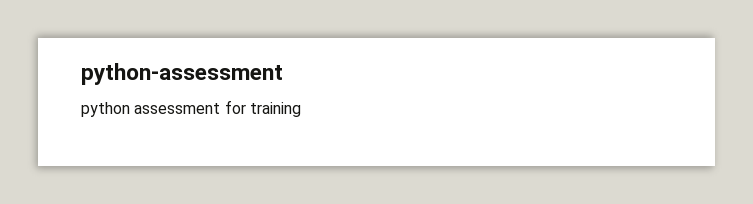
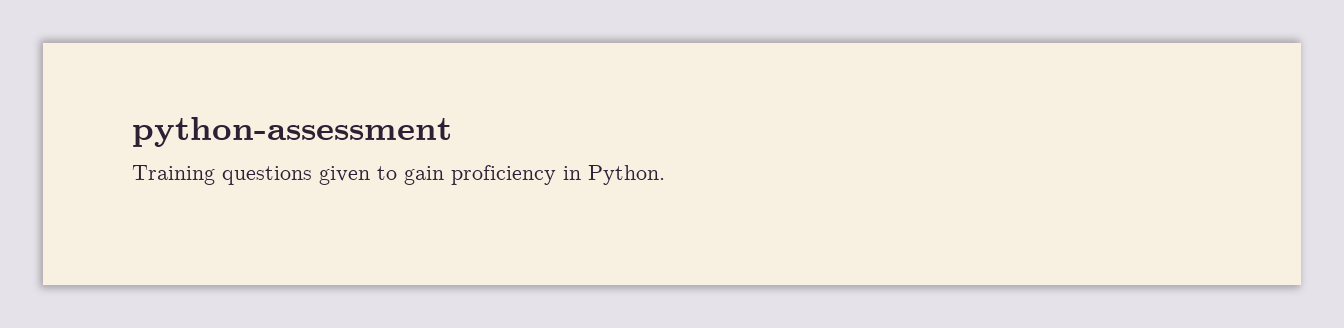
- python assessment for training
+ Training questions given to gain proficiency in Python.

